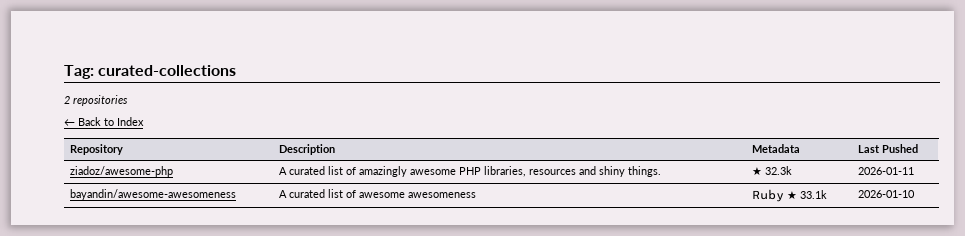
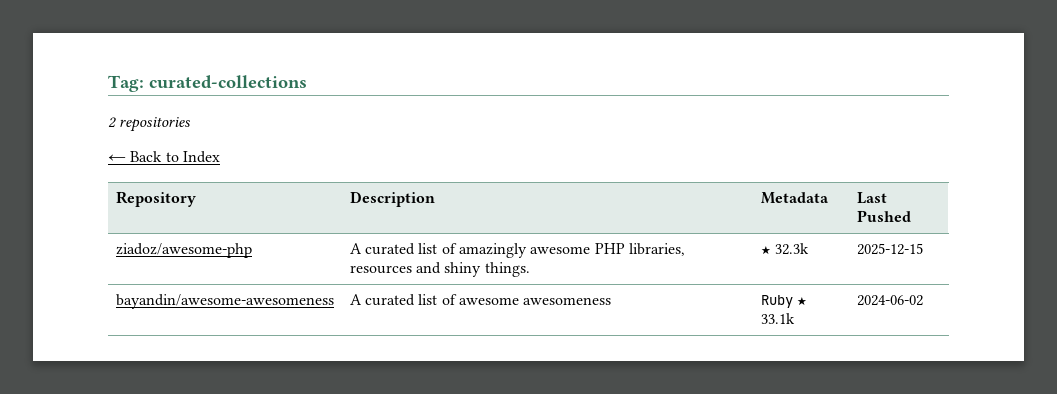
- ziadoz/awesome-php | A curated list of amazingly awesome PHP libraries, resources and shiny things. | ★ 32.3k | 2026-01-11
+ ziadoz/awesome-php | A curated list of amazingly awesome PHP libraries, resources and shiny things. | ★ 32.3k | 2025-12-15
- bayandin/awesome-awesomeness | A curated list of awesome awesomeness | Ruby ★ 33.1k | 2026-01-10
+ bayandin/awesome-awesomeness | A curated list of awesome awesomeness | Ruby ★ 33.1k | 2024-06-02

